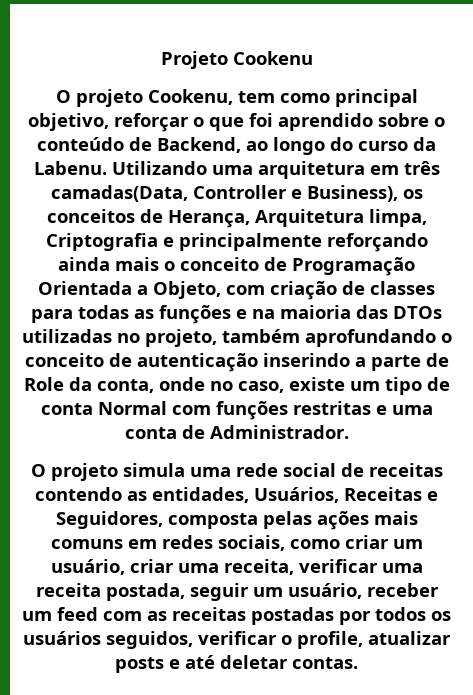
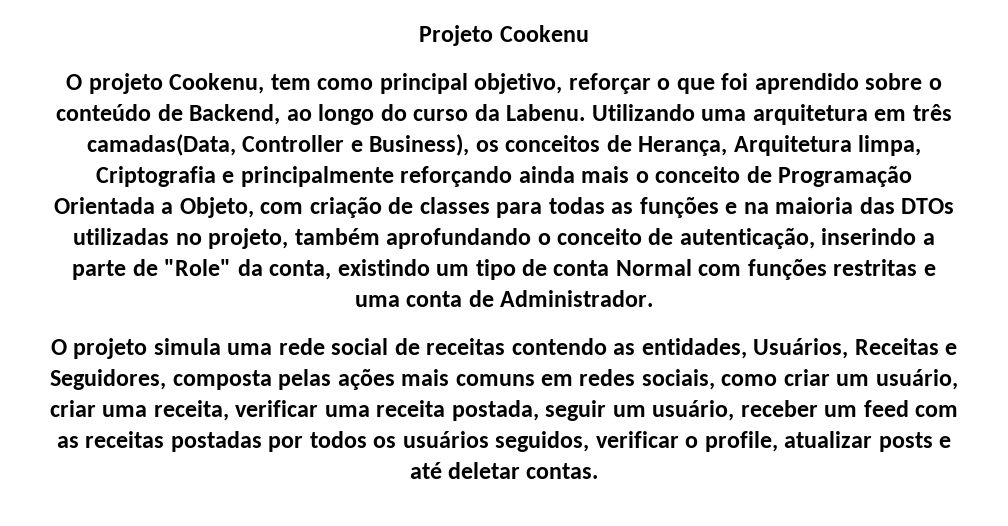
- Utilizando uma arquitetura em três camadas(Data, Controller e Business), os conceitos de Herança, Arquitetura limpa, Criptografia e principalmente reforçando ainda mais o conceito de Programação Orientada a Objeto, com criação de classes para todas as funções e na maioria das DTOs utilizadas no projeto, também aprofundando o conceito de autenticação inserindo a parte de Role da conta, onde no caso, existe um tipo de conta Normal com funções restritas e uma conta de Administrador.
+ Utilizando uma arquitetura em três camadas(Data, Controller e Business), os conceitos de Herança, Arquitetura limpa, Criptografia e principalmente reforçando ainda mais o conceito de Programação Orientada a Objeto, com criação de classes para todas as funções e na maioria das DTOs utilizadas no projeto, também aprofundando o conceito de autenticação, inserindo a parte de "Role" da conta, existindo um tipo de conta Normal com funções restritas e uma conta de Administrador.

